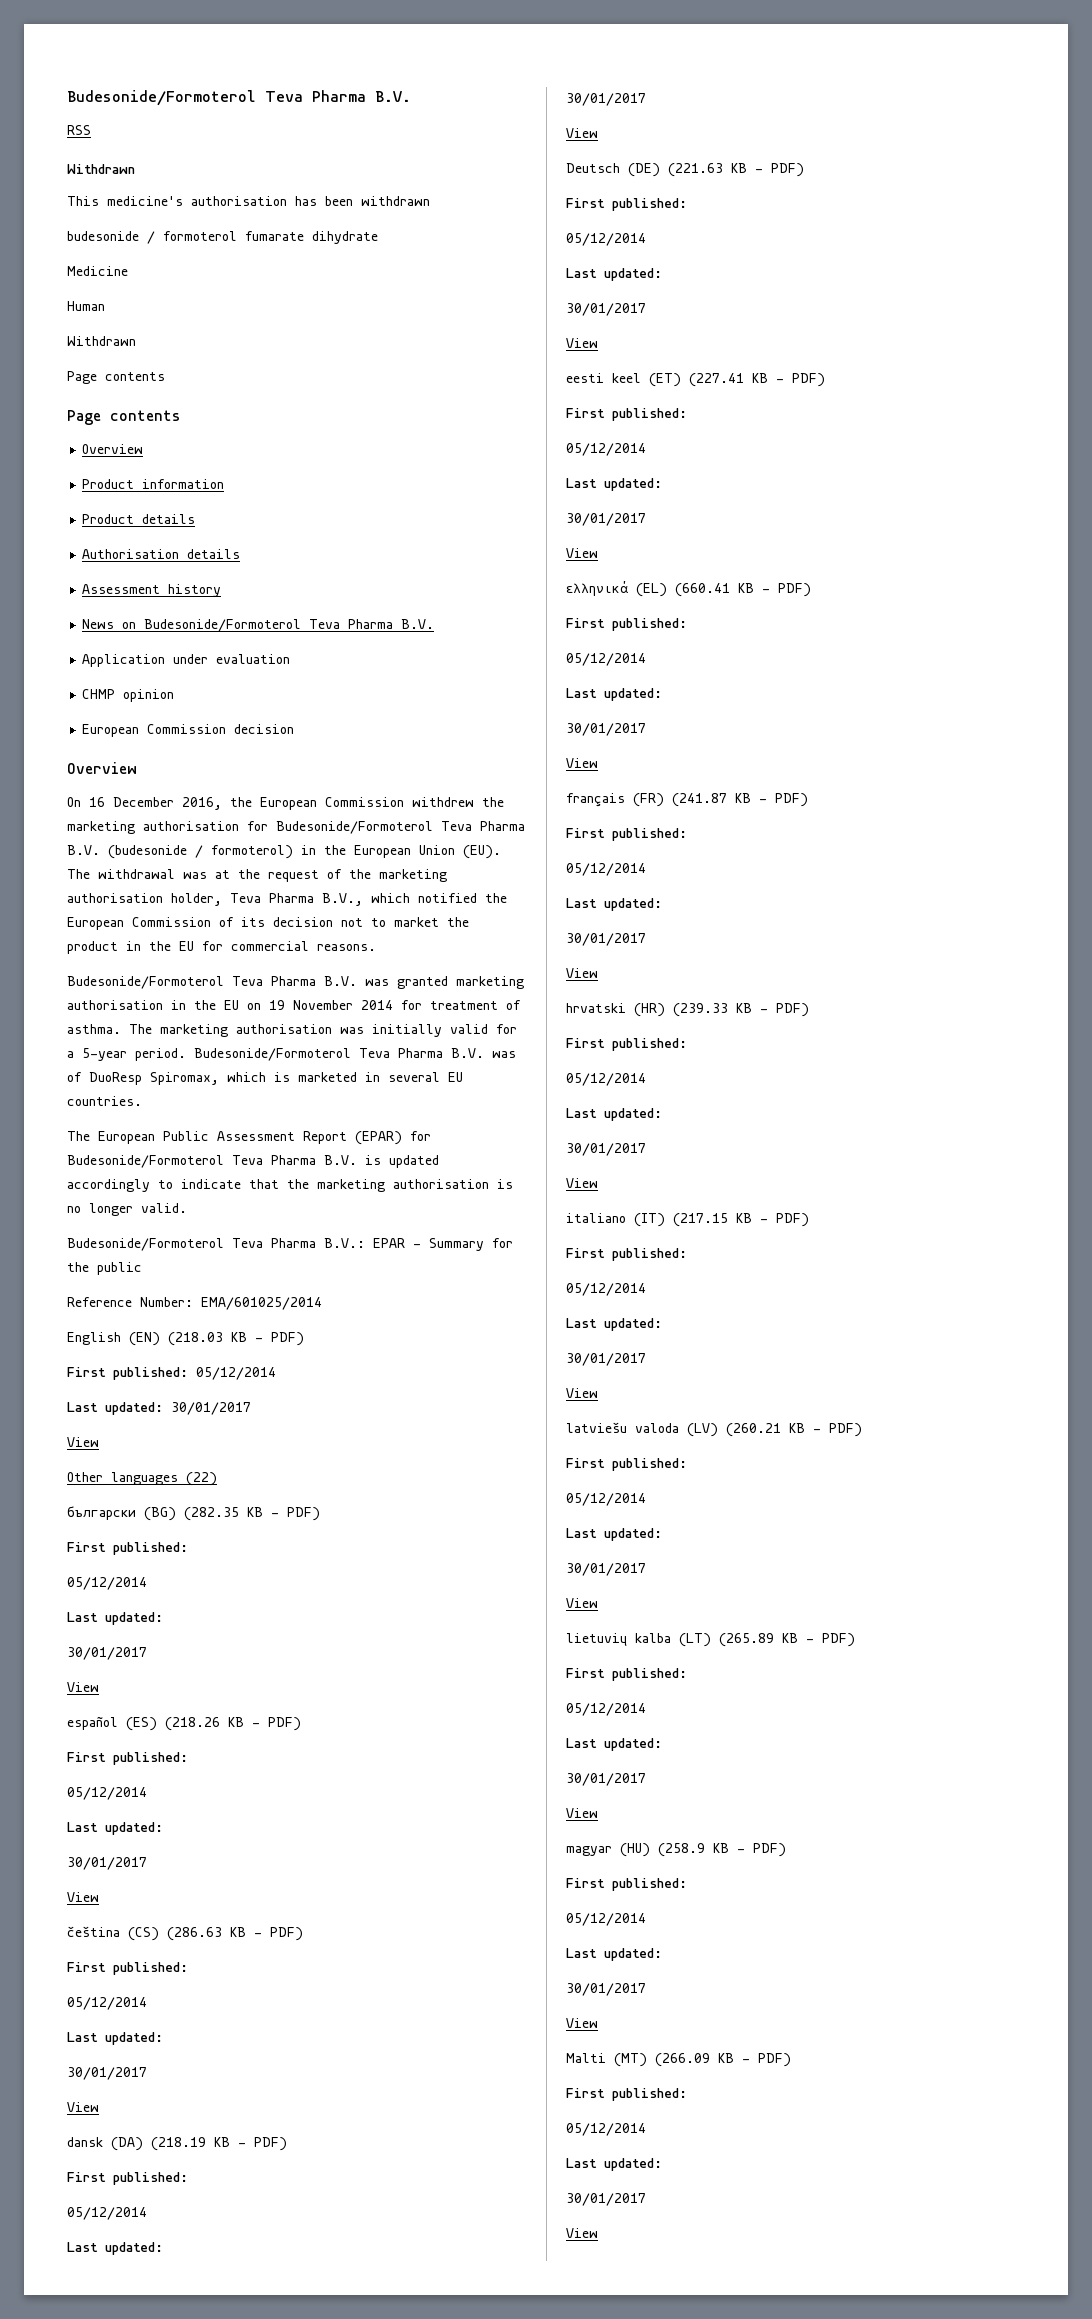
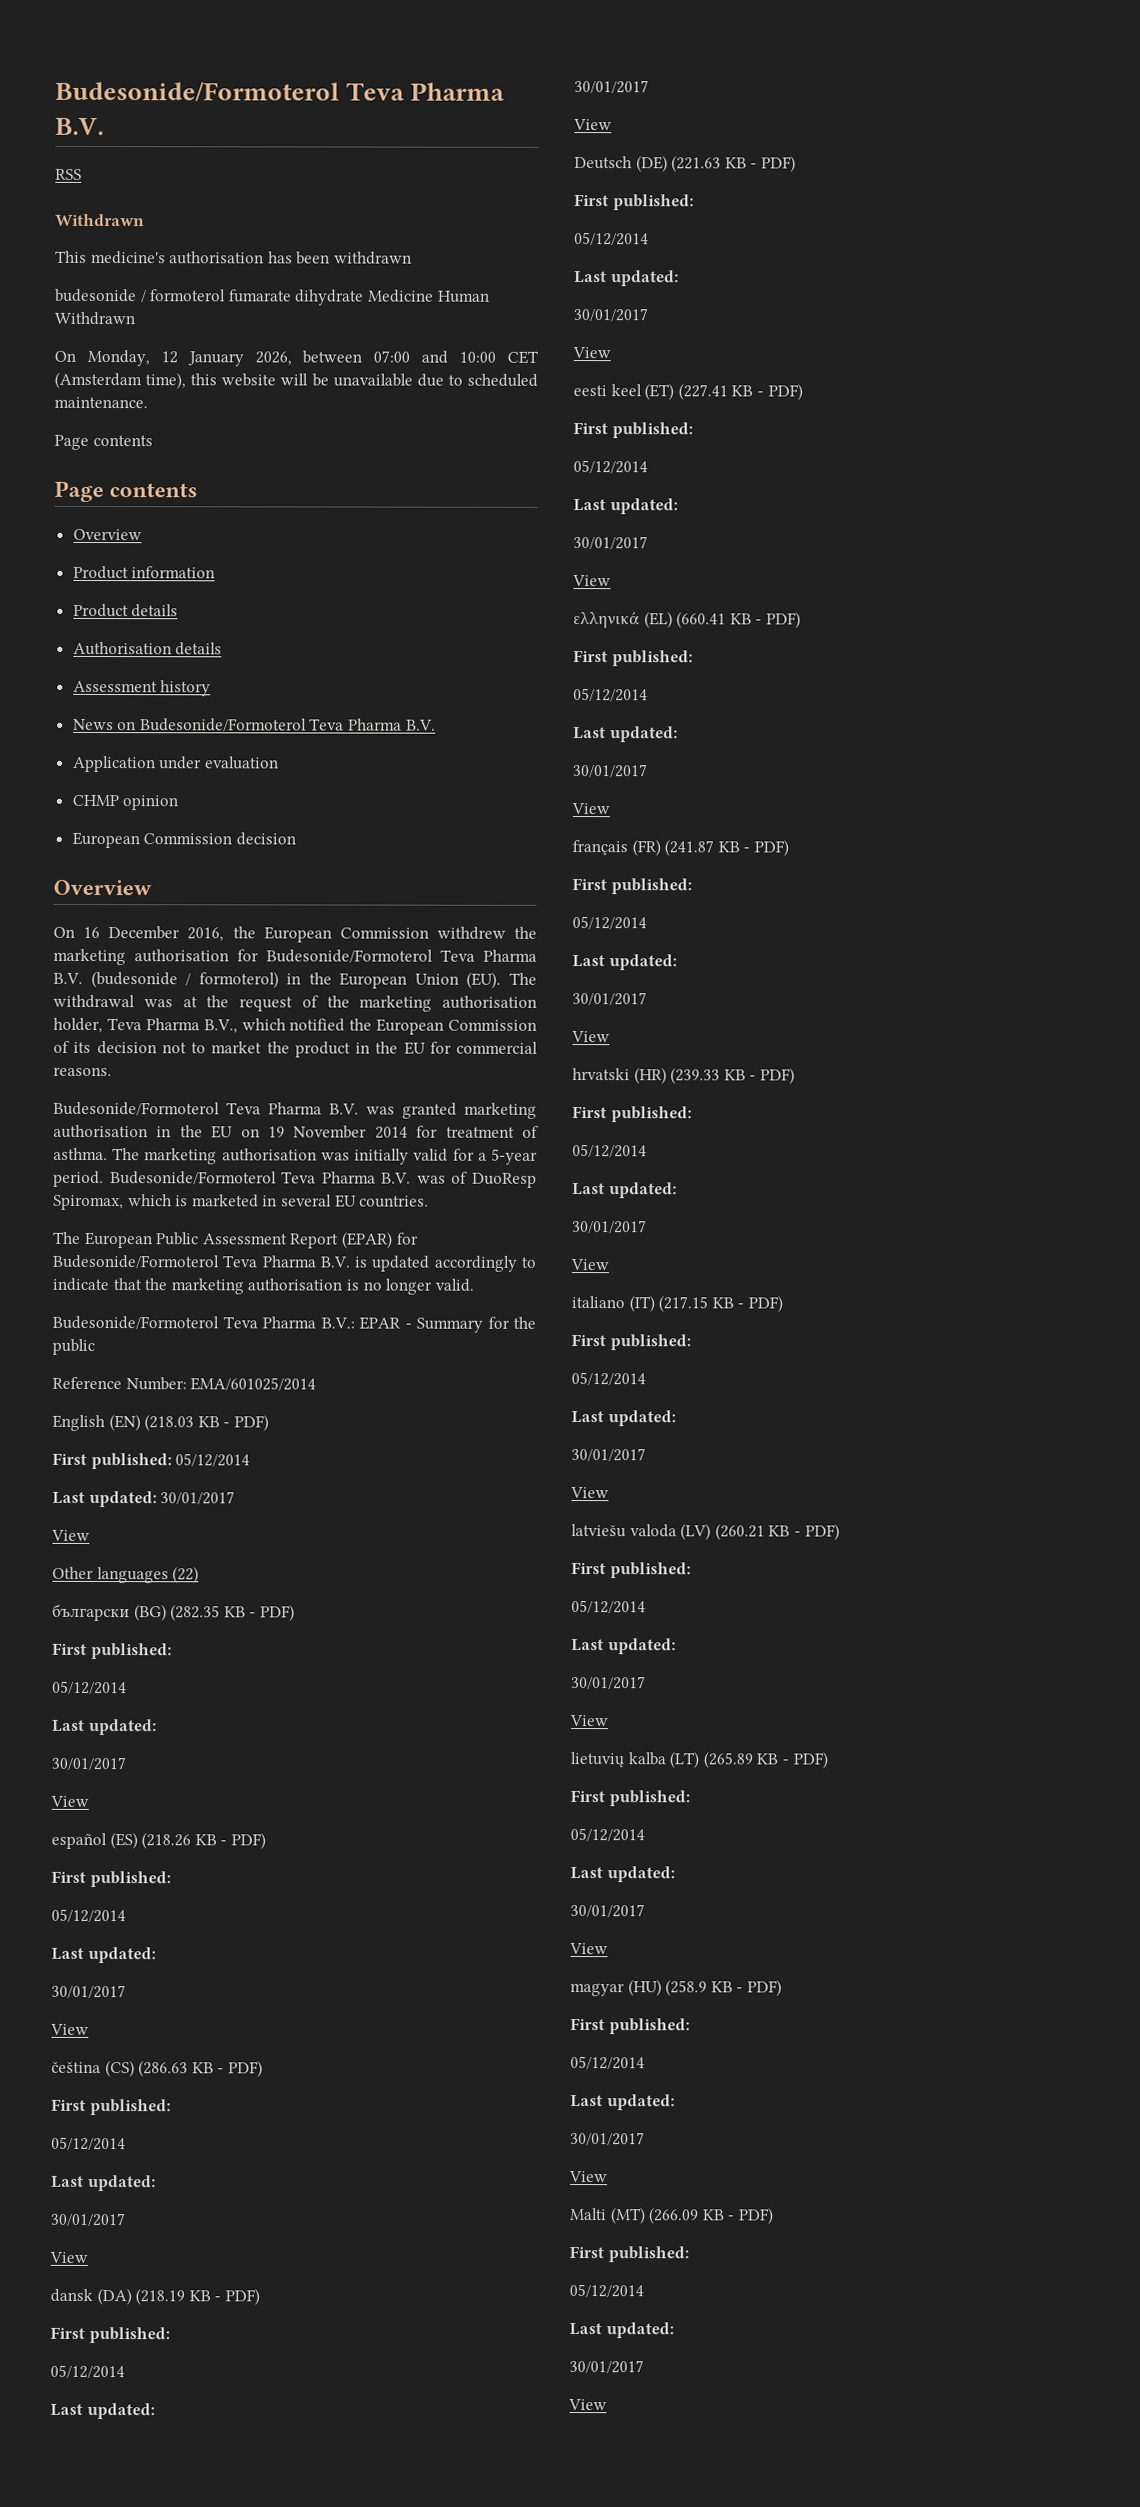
- budesonide / formoterol fumarate dihydrate
- Medicine
- Human
- Withdrawn
+ budesonide / formoterol fumarate dihydrate Medicine Human Withdrawn
+ On Monday, 12 January 2026, between 07:00 and 10:00 CET (Amsterdam time), this website will be unavailable due to scheduled maintenance.

